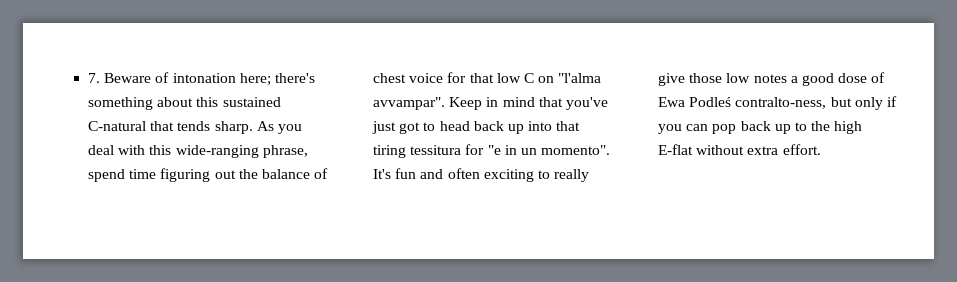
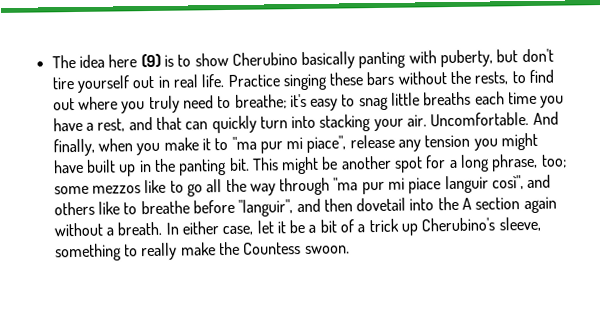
- 7. Beware of intonation here; there's something about this sustained C-natural that tends sharp. As you deal with this wide-ranging phrase, spend time figuring out the balance of chest voice for that low C on "l'alma avvampar". Keep in mind that you've just got to head back up into that tiring tessitura for "e in un momento". It's fun and often exciting to really give those low notes a good dose of Ewa Podleś contralto-ness, but only if you can pop back up to the high E-flat without extra effort.
+ The idea here (9) is to show Cherubino basically panting with puberty, but don't tire yourself out in real life. Practice singing these bars without the rests, to find out where you truly need to breathe; it's easy to snag little breaths each time you have a rest, and that can quickly turn into stacking your air. Uncomfortable. And finally, when you make it to "ma pur mi piace", release any tension you might have built up in the panting bit. This might be another spot for a long phrase, too; some mezzos like to go all the way through "ma pur mi piace languir così", and others like to breathe before "languir", and then dovetail into the A section again without a breath. In either case, let it be a bit of a trick up Cherubino's sleeve, something to really make the Countess swoon.

